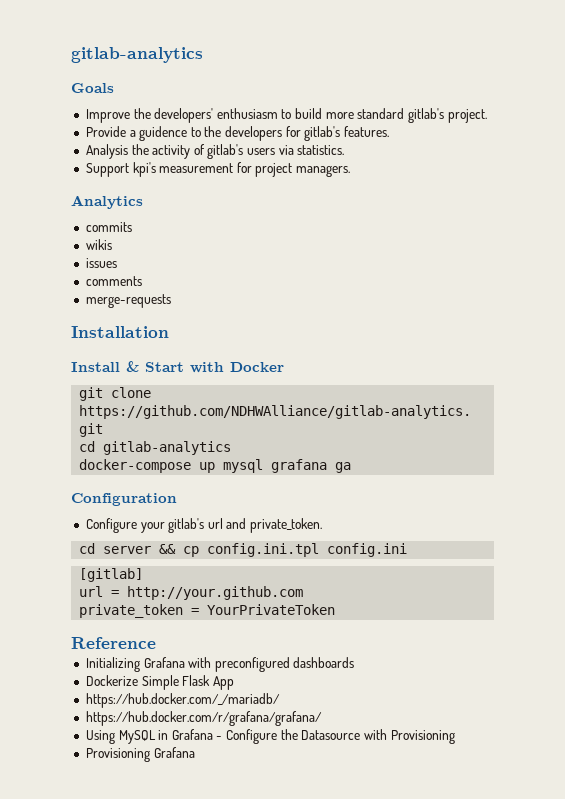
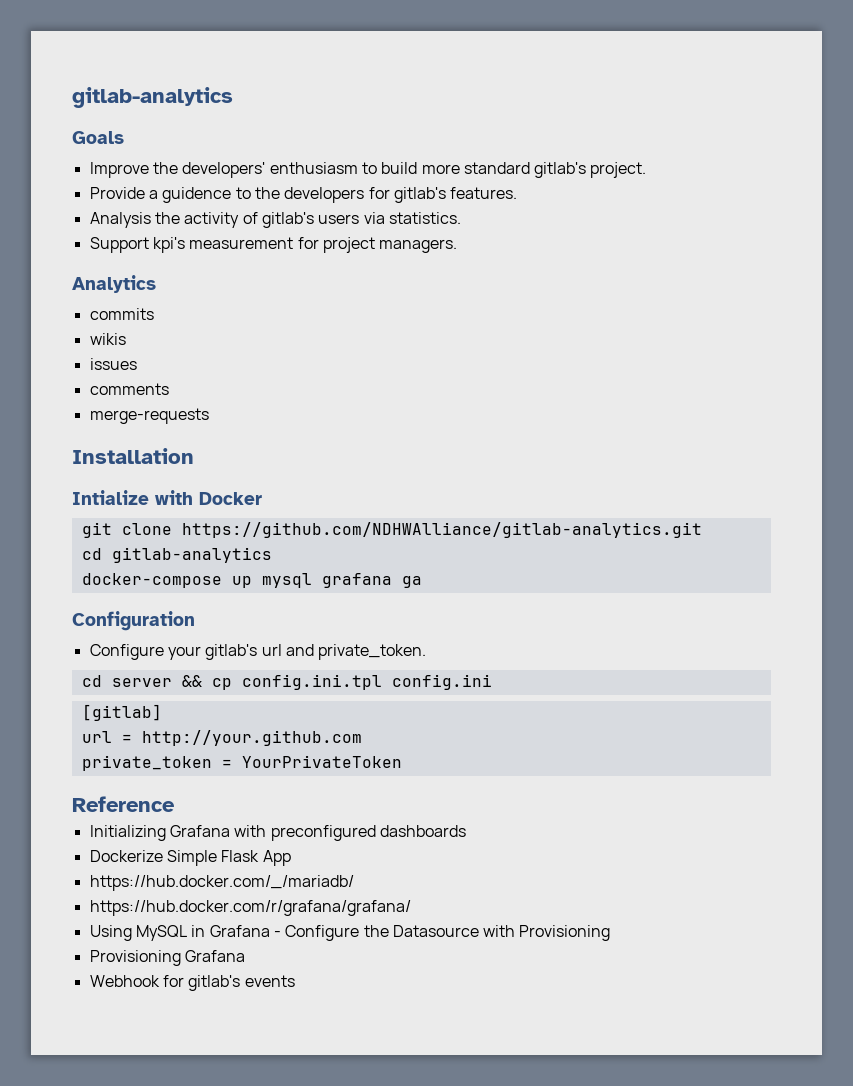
- Install & Start with Docker
+ Intialize with Docker
+ Webhook for gitlab's events

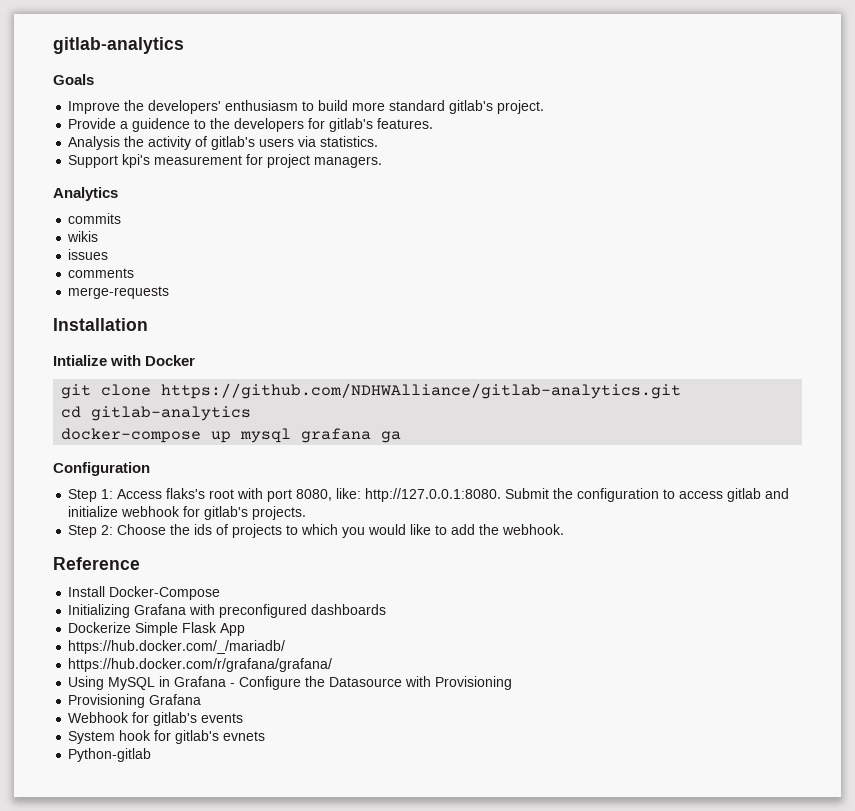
- Configure your gitlab's url and private_token.
- cd server && cp config.ini.tpl config.ini
- [gitlab]
- url = http://your.github.com
- private_token = YourPrivateToken
+ Step 1: Access flaks's root with port 8080, like: http://127.0.0.1:8080. Submit the configuration to access gitlab and initialize webhook for gitlab's projects.
+ Step 2: Choose the ids of projects to which you would like to add the webhook.
+ Install Docker-Compose
+ System hook for gitlab's evnets
+ Python-gitlab

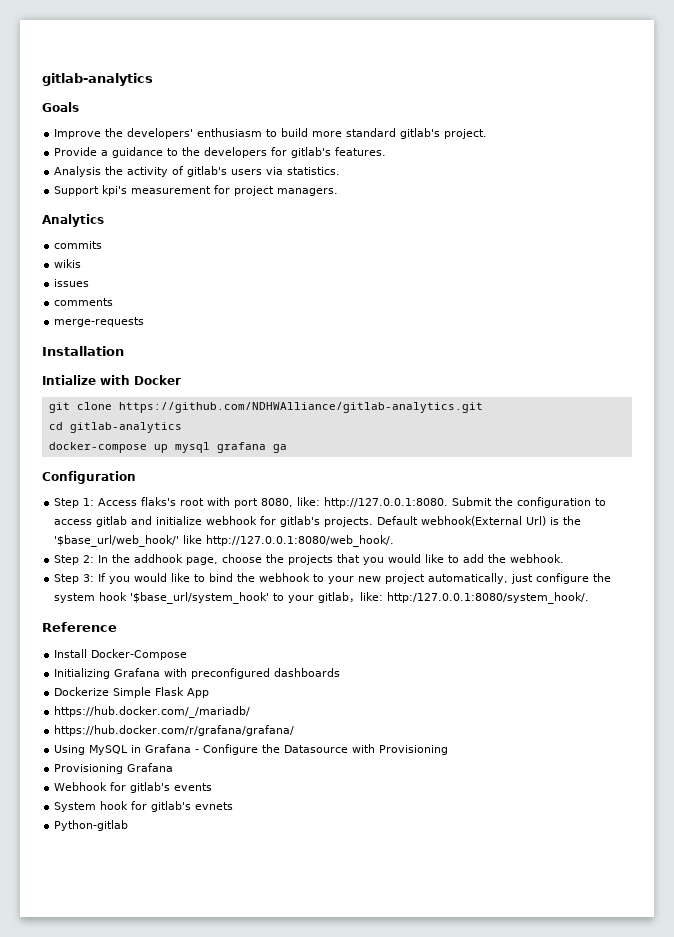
- Provide a guidence to the developers for gitlab's features.
+ Provide a guidance to the developers for gitlab's features.
- Step 1: Access flaks's root with port 8080, like: http://127.0.0.1:8080. Submit the configuration to access gitlab and initialize webhook for gitlab's projects.
- Step 2: Choose the ids of projects to which you would like to add the webhook.
+ Step 1: Access flaks's root with port 8080, like: http://127.0.0.1:8080. Submit the configuration to access gitlab and initialize webhook for gitlab's projects. Default webhook(External Url) is the '$base_url/web_hook/' like http://127.0.0.1:8080/web_hook/.
+ Step 2: In the addhook page, choose the projects that you would like to add the webhook.
+ Step 3: If you would like to bind the webhook to your new project automatically, just configure the system hook '$base_url/system_hook' to your gitlab，like: http:/127.0.0.1:8080/system_hook/.

